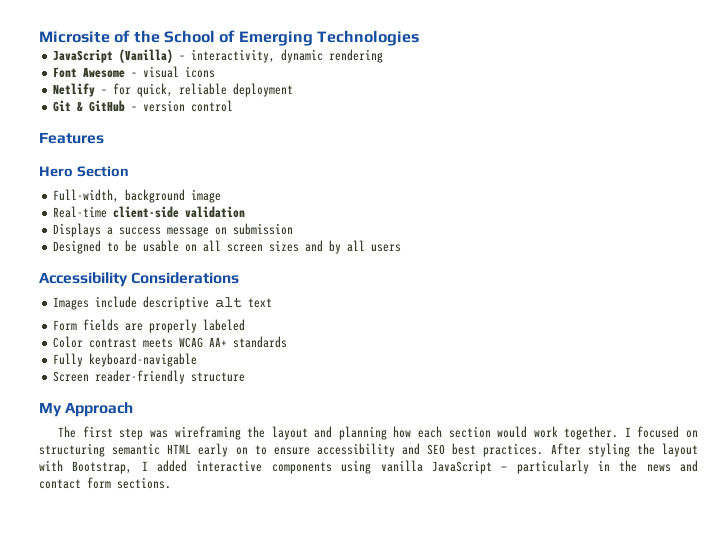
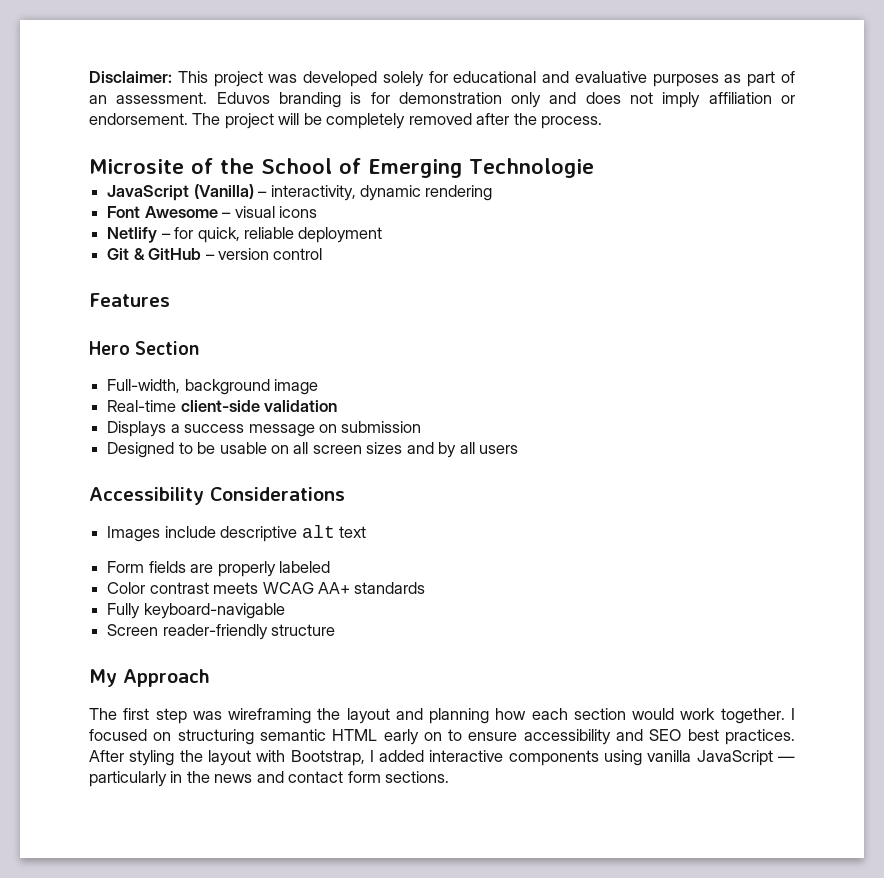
+ Disclaimer: This project was developed solely for educational and evaluative purposes as part of an assessment. Eduvos branding is for demonstration only and does not imply affiliation or endorsement. The project will be completely removed after the process.
- Microsite of the School of Emerging Technologies
+ Microsite of the School of Emerging Technologie

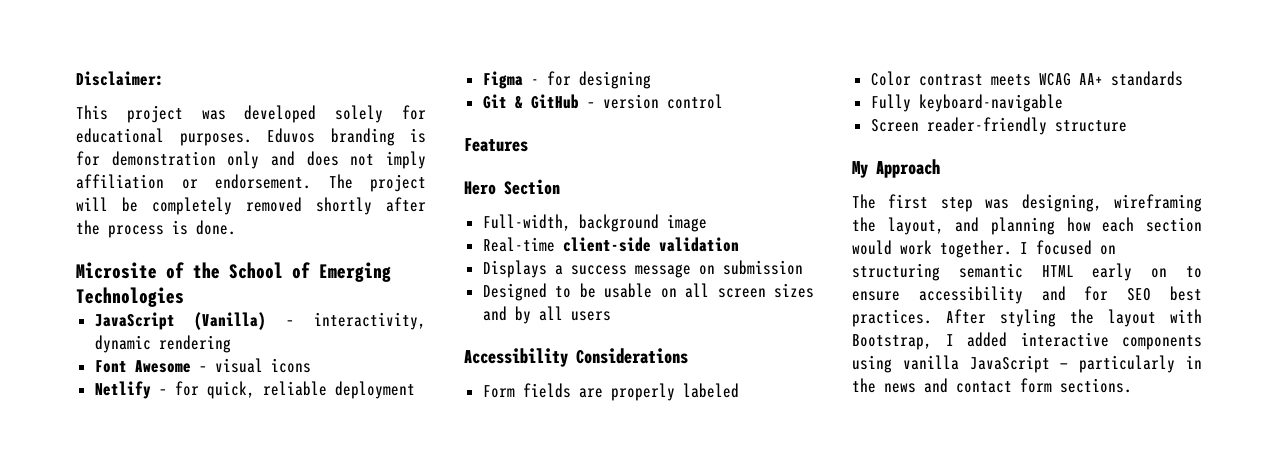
- Disclaimer: This project was developed solely for educational and evaluative purposes as part of an assessment.
+ Disclaimer:
+ This project was developed solely for educational purposes.
- The project will be completely removed after the process.
+ The project will be completely removed shortly after the process is done.
- Microsite of the School of Emerging Technologie
+ Microsite of the School of Emerging Technologies
+ Figma - for designing
- Images include descriptive alt text
- The first step was wireframing the layout and planning how each section would work together.
+ The first step was designing, wireframing the layout, and planning how each section would work together.
- I focused on structuring semantic HTML early on to ensure accessibility and SEO best practices.
+ I focused on structuring semantic HTML early on to ensure accessibility and for SEO best practices.

